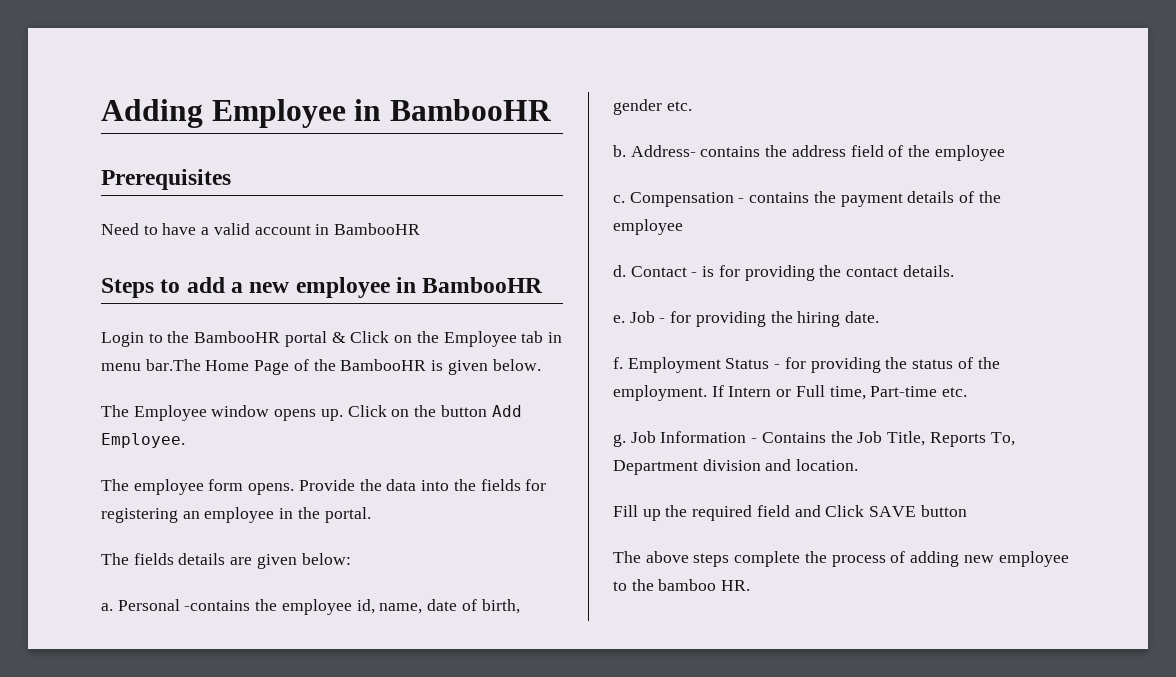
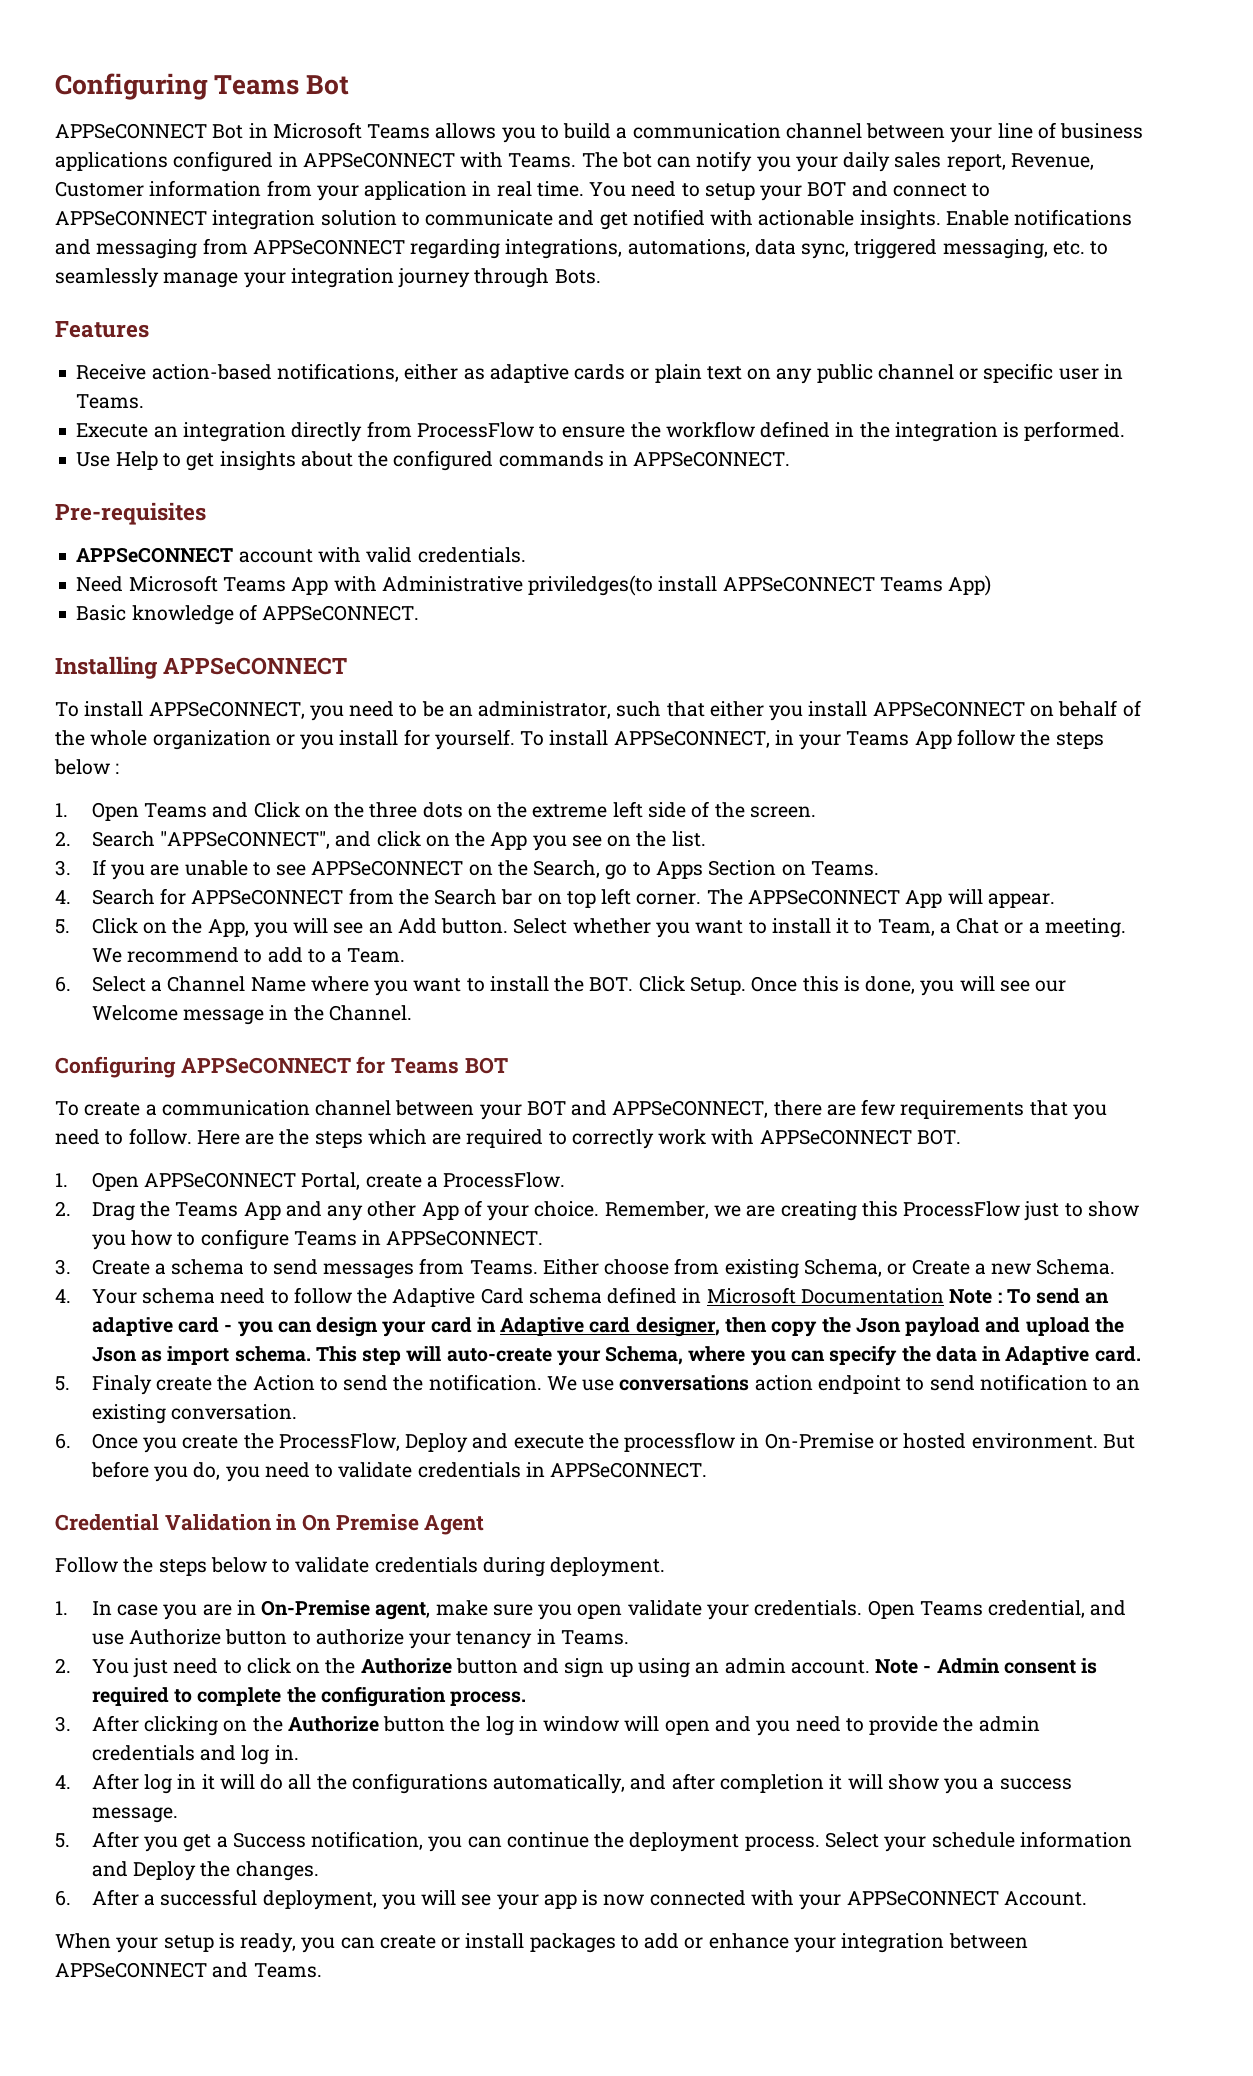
- Adding Employee in BambooHR
- Prerequisites
- Need to have a valid account in BambooHR
- Steps to add a new employee in BambooHR
- Login to the BambooHR portal & Click on the Employee tab in menu bar.The Home Page of the BambooHR is given below.
- The Employee window opens up. Click on the button Add Employee.
- The employee form opens. Provide the data into the fields for registering an employee in the portal.
- The fields details are given below:
- a. Personal -contains the employee id, name, date of birth, gender etc.
- b. Address- contains the address field of the employee
- c. Compensation - contains the payment details of the employee
- d. Contact - is for providing the contact details.
- e. Job - for providing the hiring date.
- f. Employment Status - for providing the status of the employment. If Intern or Full time, Part-time etc.
- g. Job Information - Contains the Job Title, Reports To, Department division and location.
- Fill up the required field and Click SAVE button
- The above steps complete the process of adding new employee to the bamboo HR.
+ Configuring Teams Bot
+ APPSeCONNECT Bot in Microsoft Teams allows you to build a communication channel between your line of business applications configured in APPSeCONNECT with Teams. The bot can notify you your daily sales report, Revenue, Customer information from your application in real time. You need to setup your BOT and connect to APPSeCONNECT integration solution to communicate and get notified with actionable insights. Enable notifications and messaging from APPSeCONNECT regarding integrations, automations, data sync, triggered messaging, etc. to seamlessly manage your integration journey through Bots.
+ Features
+ Receive action-based notifications, either as adaptive cards or plain text on any public channel or specific user in Teams.
+ Execute an integration directly from ProcessFlow to ensure the workflow defined in the integration is performed.
+ Use Help to get insights about the configured commands in APPSeCONNECT.
+ Pre-requisites
+ APPSeCONNECT account with valid credentials.
+ Need Microsoft Teams App with Administrative priviledges(to install APPSeCONNECT Teams App)
+ Basic knowledge of APPSeCONNECT.
+ Installing APPSeCONNECT
+ To install APPSeCONNECT, you need to be an administrator, such that either you install APPSeCONNECT on behalf of the whole organization or you install for yourself. To install APPSeCONNECT, in your Teams App follow the steps below :
+ 1. Open Teams and Click on the three dots on the extreme left side of the screen.
+ 2. Search "APPSeCONNECT", and click on the App you see on the list.
+ 3. If you are unable to see APPSeCONNECT on the Search, go to Apps Section on Teams.
+ 4. Search for APPSeCONNECT from the Search bar on top left corner. The APPSeCONNECT App will appear.
+ 5. Click on the App, you will see an Add button. Select whether you want to install it to Team, a Chat or a meeting. We recommend to add to a Team.
+ 6. Select a Channel Name where you want to install the BOT. Click Setup. Once this is done, you will see our Welcome message in the Channel.
+ Configuring APPSeCONNECT for Teams BOT
+ To create a communication channel between your BOT and APPSeCONNECT, there are few requirements that you need to follow. Here are the steps which are required to correctly work with APPSeCONNECT BOT.
+ 1. Open APPSeCONNECT Portal, create a ProcessFlow.
+ 2. Drag the Teams App and any other App of your choice. Remember, we are creating this ProcessFlow just to show you how to configure Teams in APPSeCONNECT.
+ 3. Create a schema to send messages from Teams. Either choose from existing Schema, or Create a new Schema.
+ 4. Your schema need to follow the Adaptive Card schema defined in Microsoft Documentation Note : To send an adaptive card - you can design your card in Adaptive card designer, then copy the Json payload and upload the Json as import schema. This step will auto-create your Schema, where you can specify the data in Adaptive card.
+ 5. Finaly create the Action to send the notification. We use conversations action endpoint to send notification to an existing conversation.
+ 6. Once you create the ProcessFlow, Deploy and execute the processflow in On-Premise or hosted environment. But before you do, you need to validate credentials in APPSeCONNECT.
+ Credential Validation in On Premise Agent
+ Follow the steps below to validate credentials during deployment.
+ 1. In case you are in On-Premise agent, make sure you open validate your credentials. Open Teams credential, and use Authorize button to authorize your tenancy in Teams.
+ 2. You just need to click on the Authorize button and sign up using an admin account. Note - Admin consent is required to complete the configuration process.
+ 3. After clicking on the Authorize button the log in window will open and you need to provide the admin credentials and log in.
+ 4. After log in it will do all the configurations automatically, and after completion it will show you a success message.
+ 5. After you get a Success notification, you can continue the deployment process. Select your schedule information and Deploy the changes.
+ 6. After a successful deployment, you will see your app is now connected with your APPSeCONNECT Account.
+ When your setup is ready, you can create or install packages to add or enhance your integration between APPSeCONNECT and Teams.

